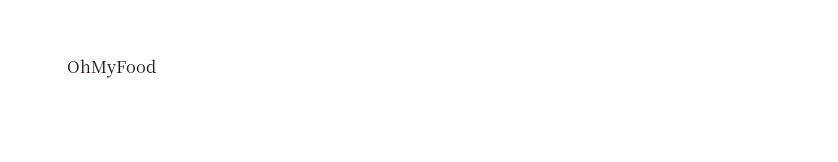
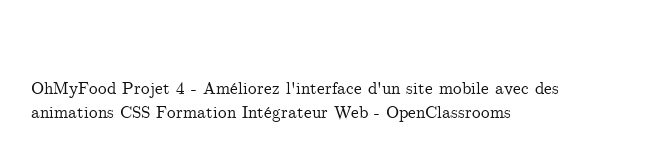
- OhMyFood
+ OhMyFood Projet 4 - Améliorez l'interface d'un site mobile avec des animations CSS Formation Intégrateur Web - OpenClassrooms

